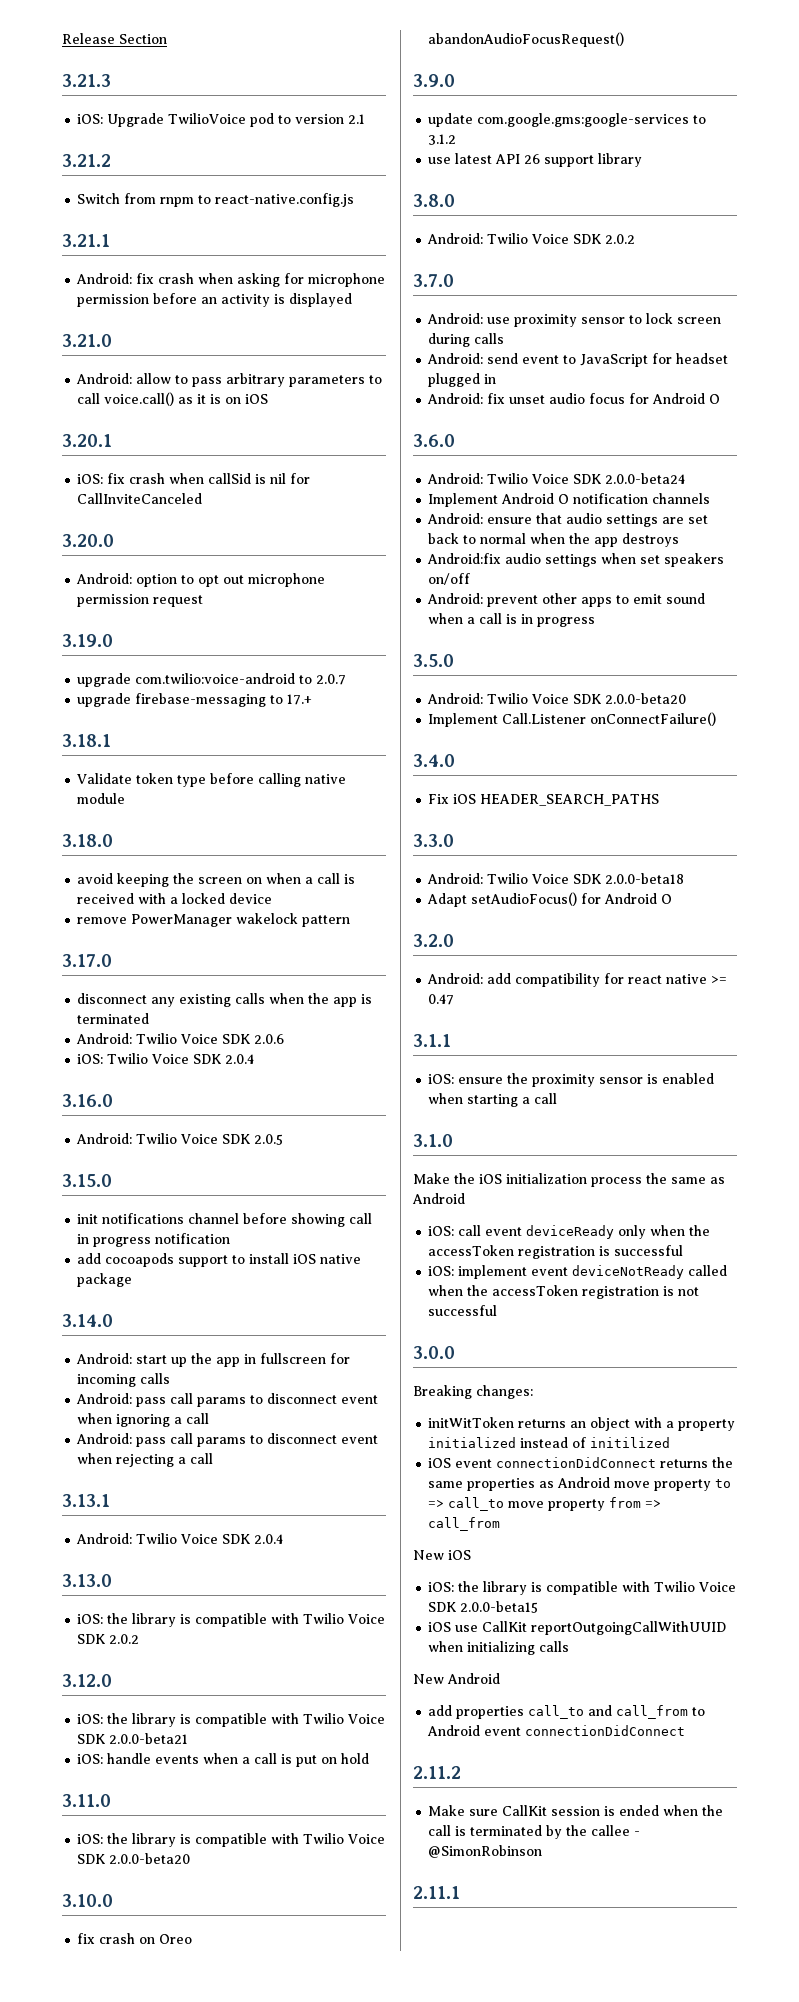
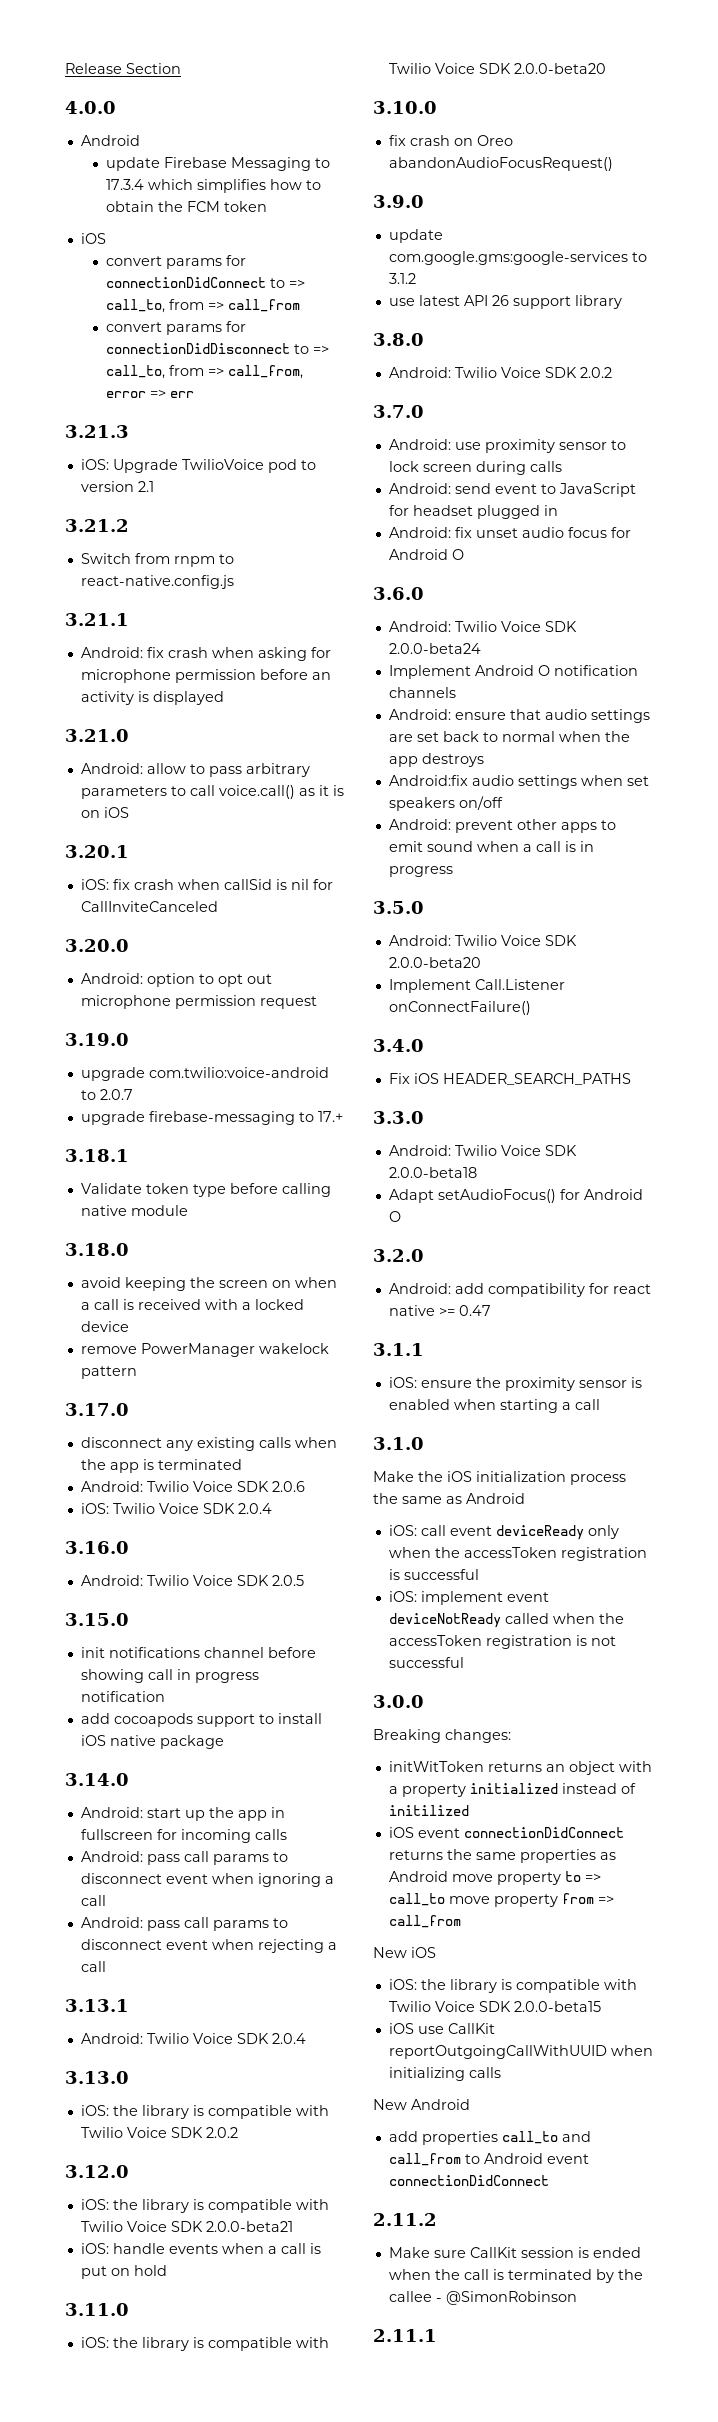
+ 4.0.0
+ Android
+ update Firebase Messaging to 17.3.4 which simplifies how to obtain the FCM token
+ iOS
+ convert params for connectionDidConnect to => call_to, from => call_from
+ convert params for connectionDidDisconnect to => call_to, from => call_from, error => err

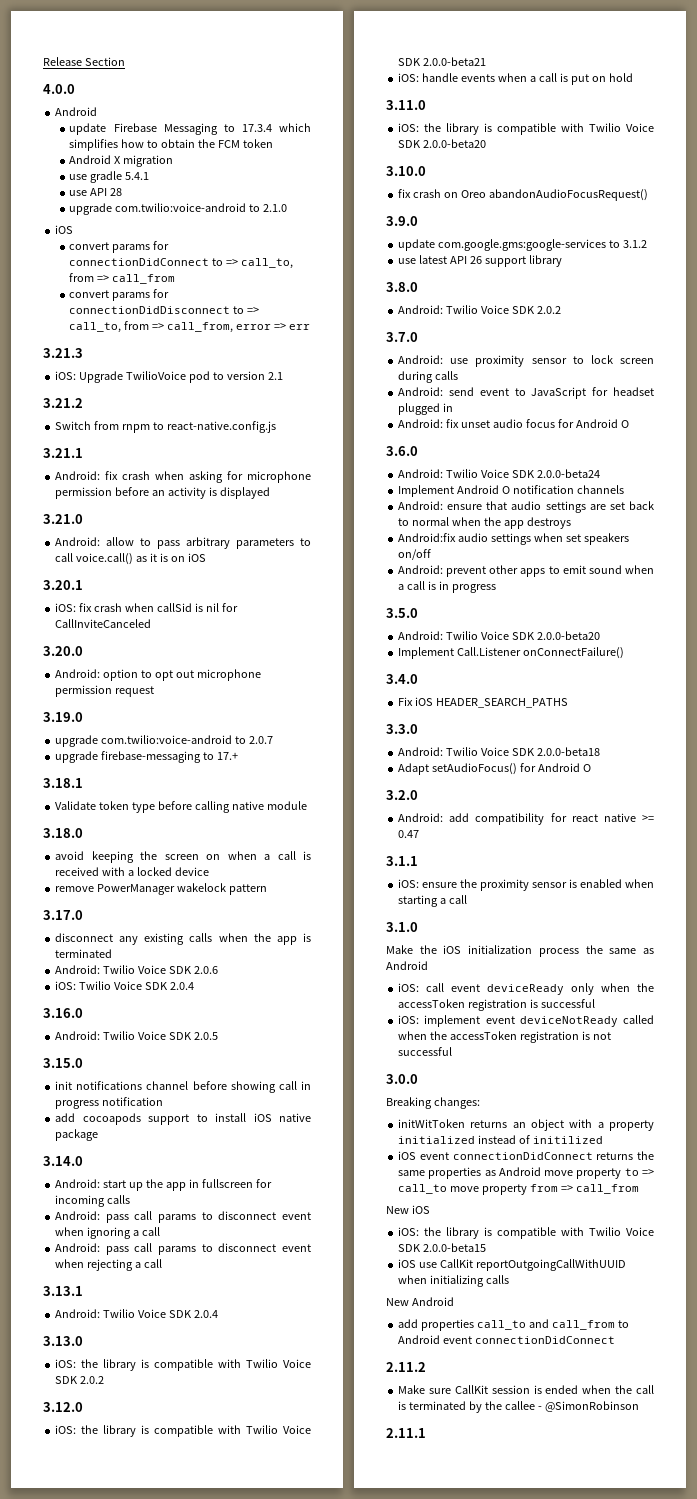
+ Android X migration
+ use gradle 5.4.1
+ use API 28
+ upgrade com.twilio:voice-android to 2.1.0

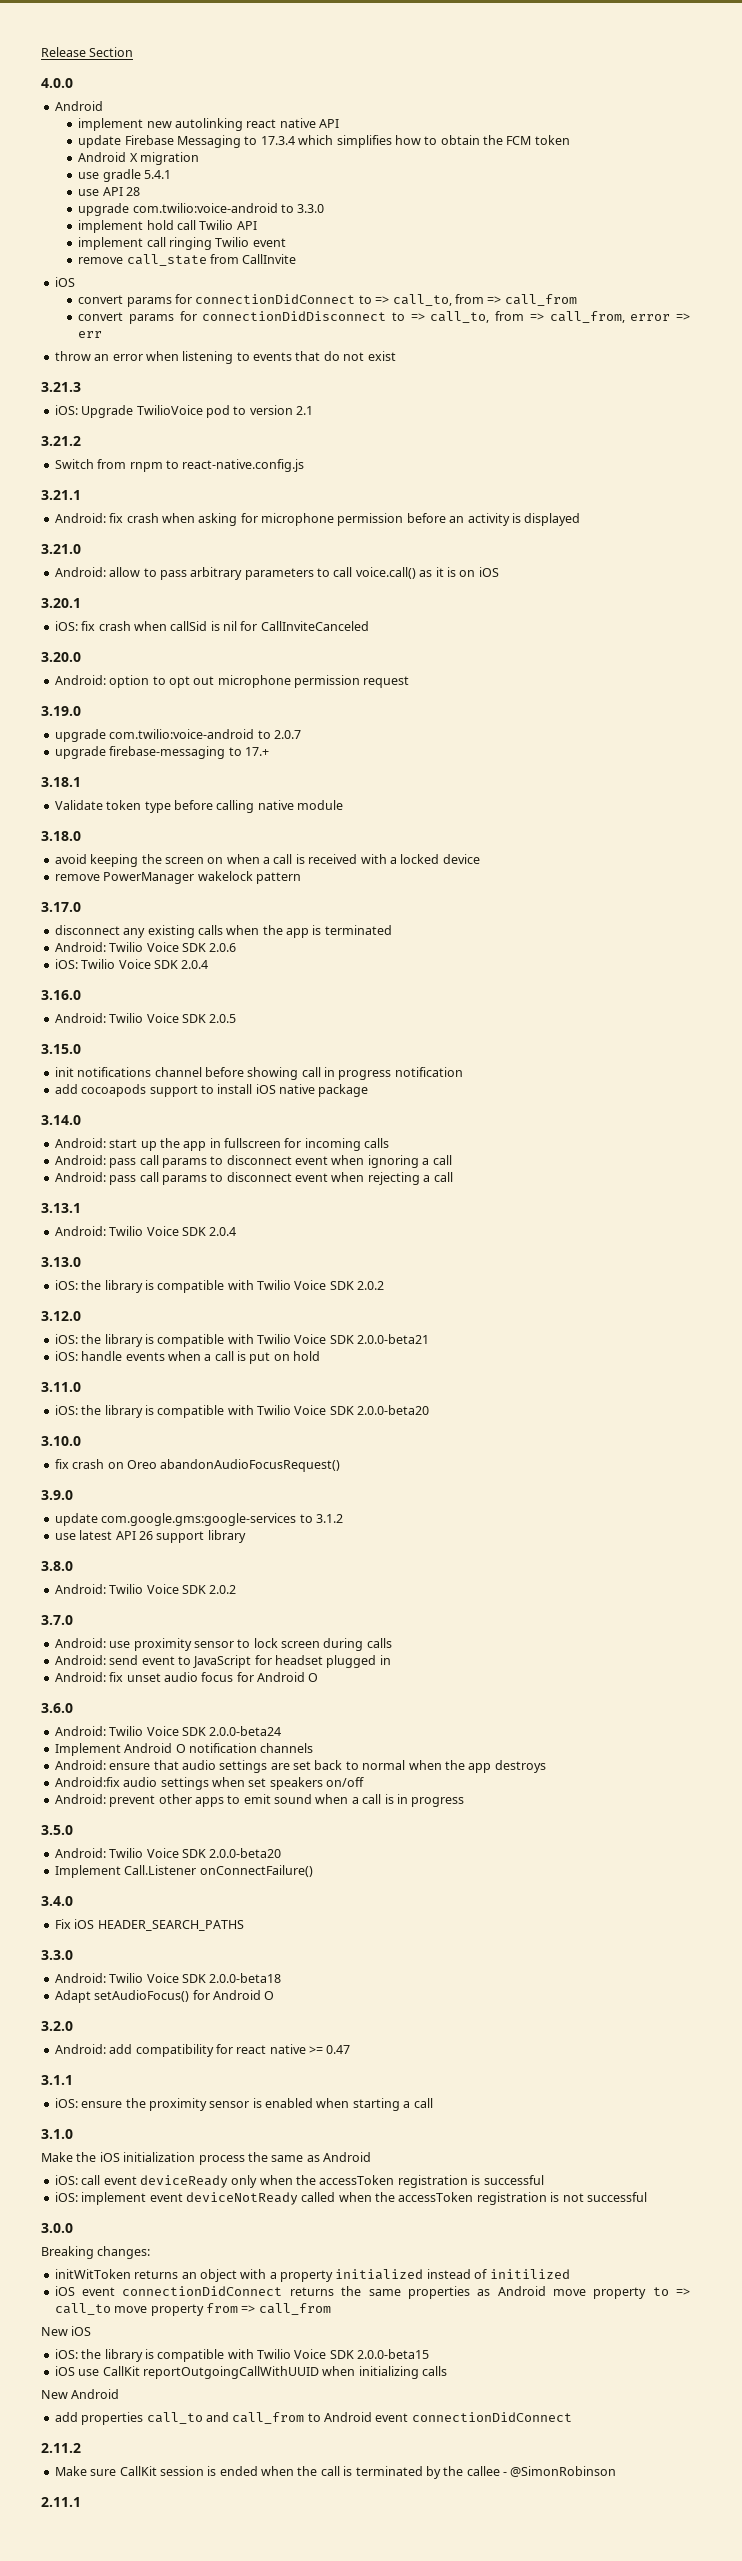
+ implement new autolinking react native API
- upgrade com.twilio:voice-android to 2.1.0
+ upgrade com.twilio:voice-android to 3.3.0
+ implement hold call Twilio API
+ implement call ringing Twilio event
+ remove call_state from CallInvite
+ throw an error when listening to events that do not exist

